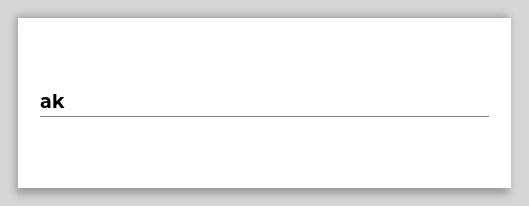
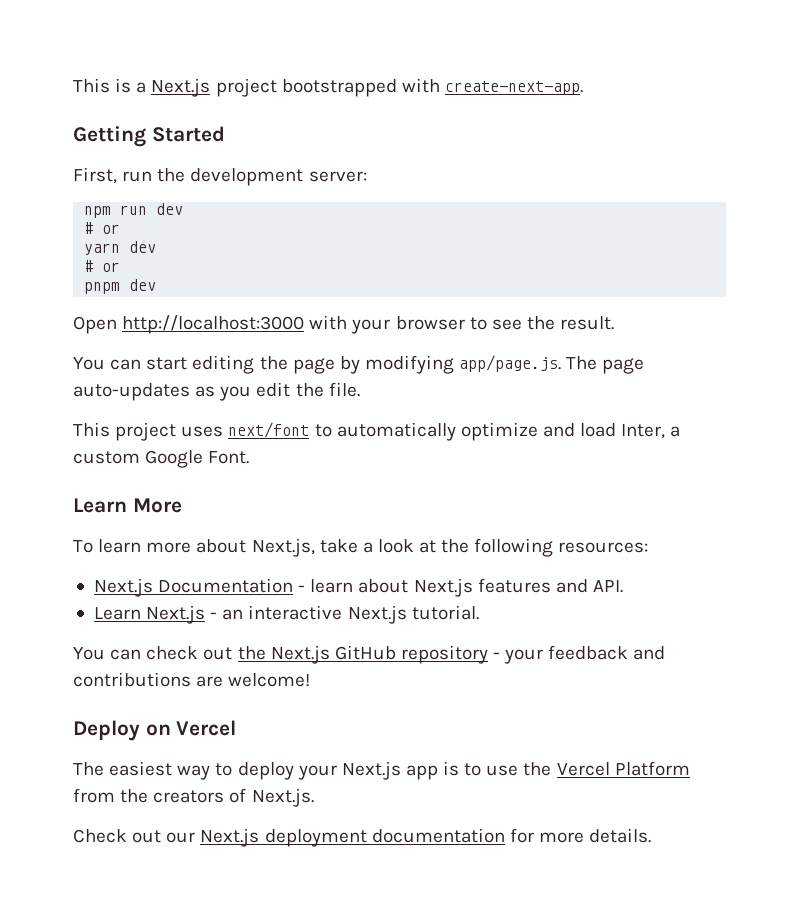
- ak
+ This is a Next.js project bootstrapped with create-next-app.
+ Getting Started
+ First, run the development server:
+ npm run dev
+ # or
+ yarn dev
+ # or
+ pnpm dev
+ Open http://localhost:3000 with your browser to see the result.
+ You can start editing the page by modifying app/page.js. The page auto-updates as you edit the file.
+ This project uses next/font to automatically optimize and load Inter, a custom Google Font.
+ Learn More
+ To learn more about Next.js, take a look at the following resources:
+ Next.js Documentation - learn about Next.js features and API.
+ Learn Next.js - an interactive Next.js tutorial.
+ You can check out the Next.js GitHub repository - your feedback and contributions are welcome!
+ Deploy on Vercel
+ The easiest way to deploy your Next.js app is to use the Vercel Platform from the creators of Next.js.
+ Check out our Next.js deployment documentation for more details.

